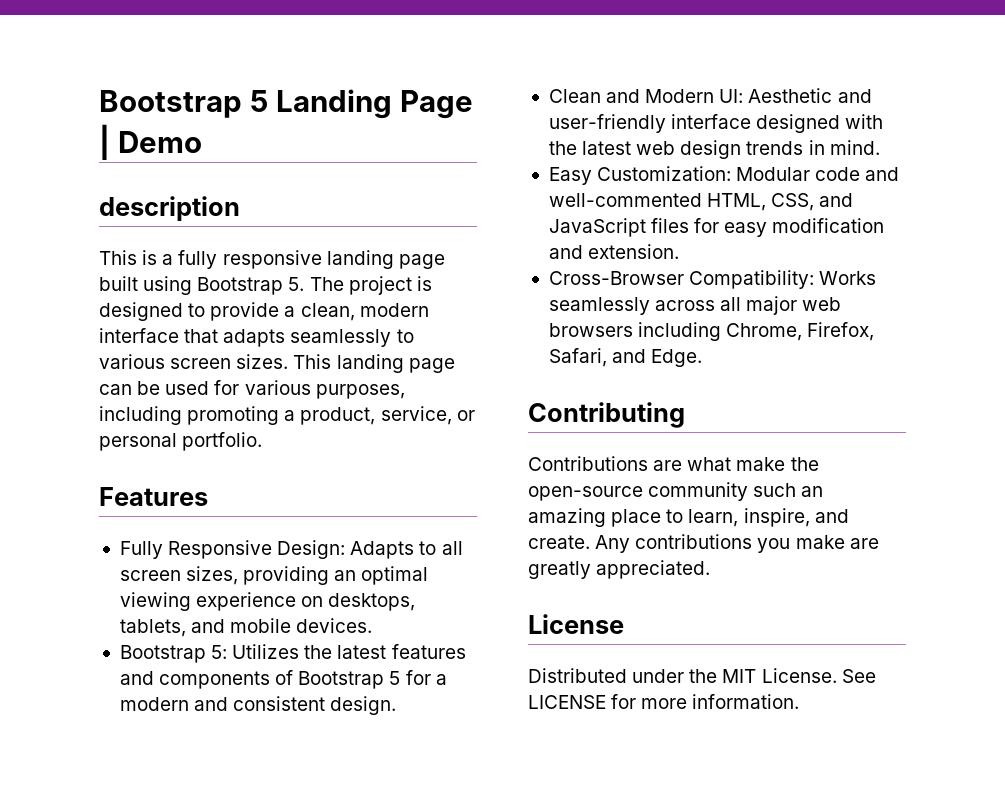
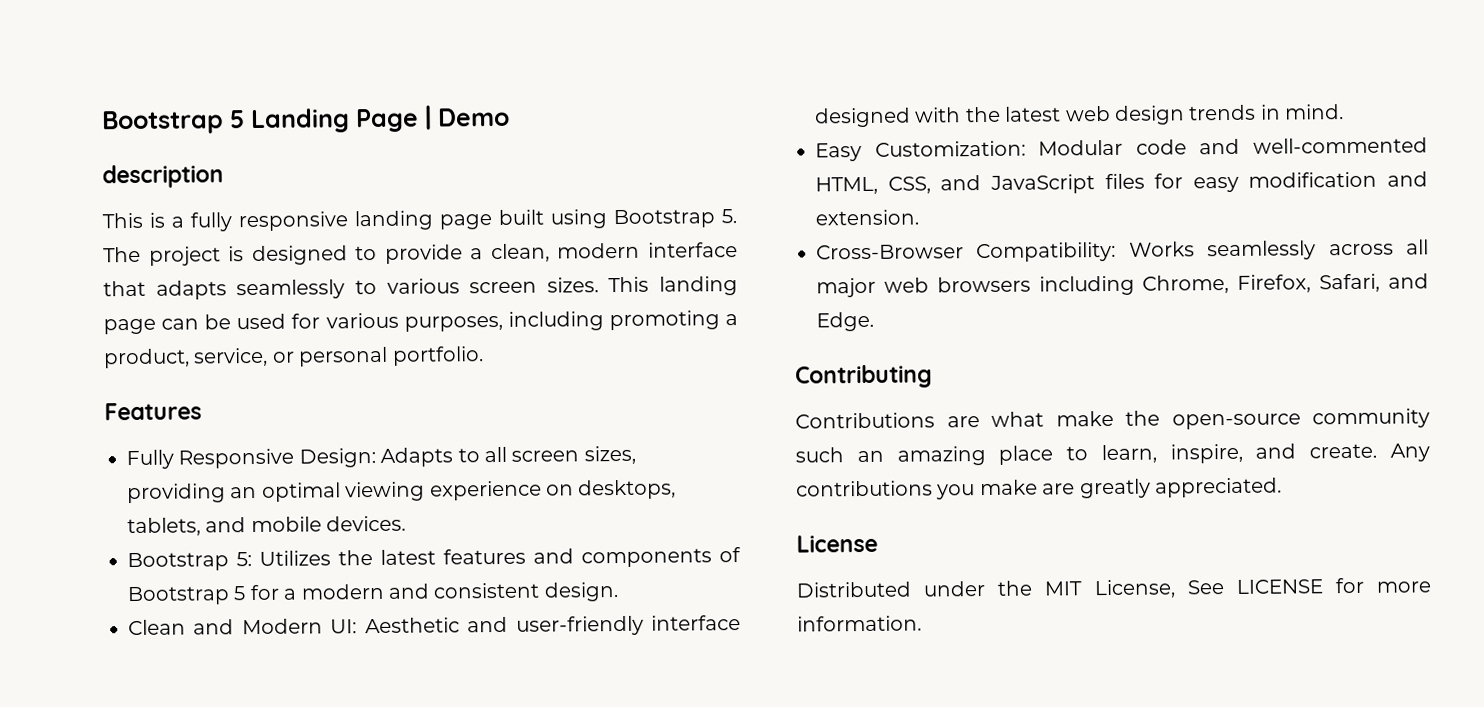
- Distributed under the MIT License. See LICENSE for more information.
+ Distributed under the MIT License, See LICENSE for more information.

